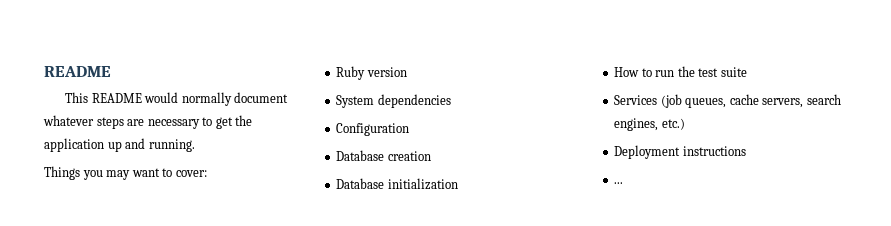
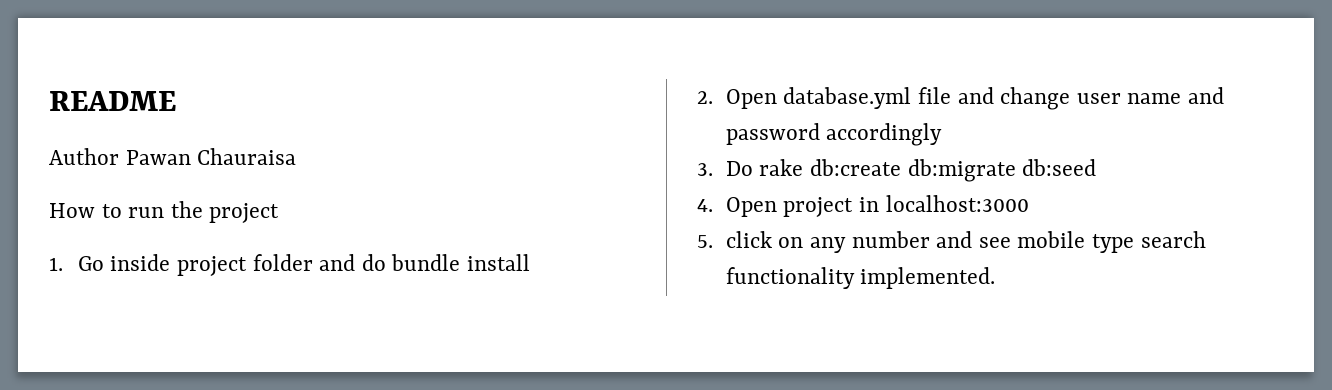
- This README would normally document whatever steps are necessary to get the application up and running.
- Things you may want to cover:
- Ruby version
- System dependencies
- Configuration
- Database creation
- Database initialization
- How to run the test suite
- Services (job queues, cache servers, search engines, etc.)
- Deployment instructions
- ...
+ Author Pawan Chauraisa
+ How to run the project
+ 1. Go inside project folder and do bundle install
+ 2. Open database.yml file and change user name and password accordingly
+ 3. Do rake db:create db:migrate db:seed
+ 4. Open project in localhost:3000
+ 5. click on any number and see mobile type search functionality implemented.

